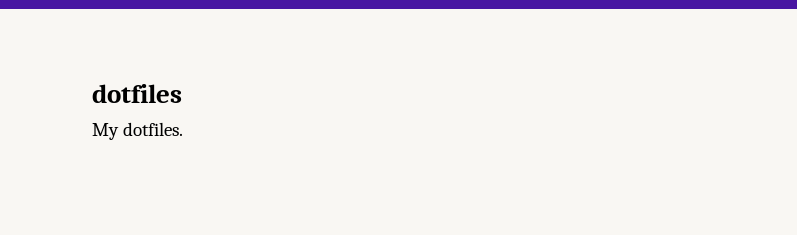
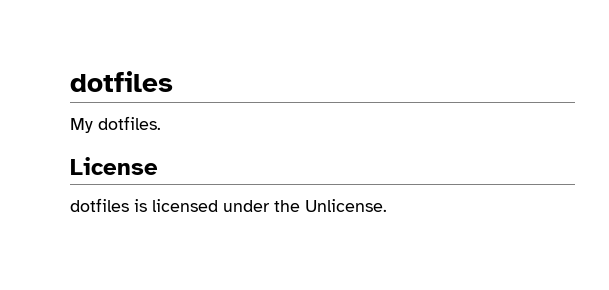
+ License
+ dotfiles is licensed under the Unlicense.

